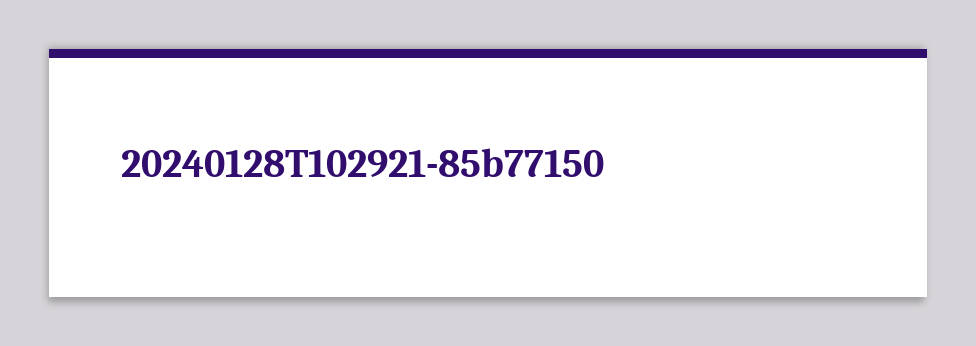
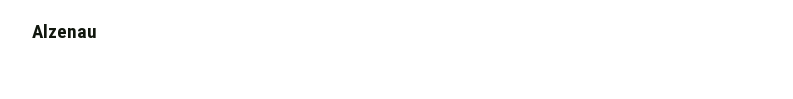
- 20240128T102921-85b77150
+ Alzenau

